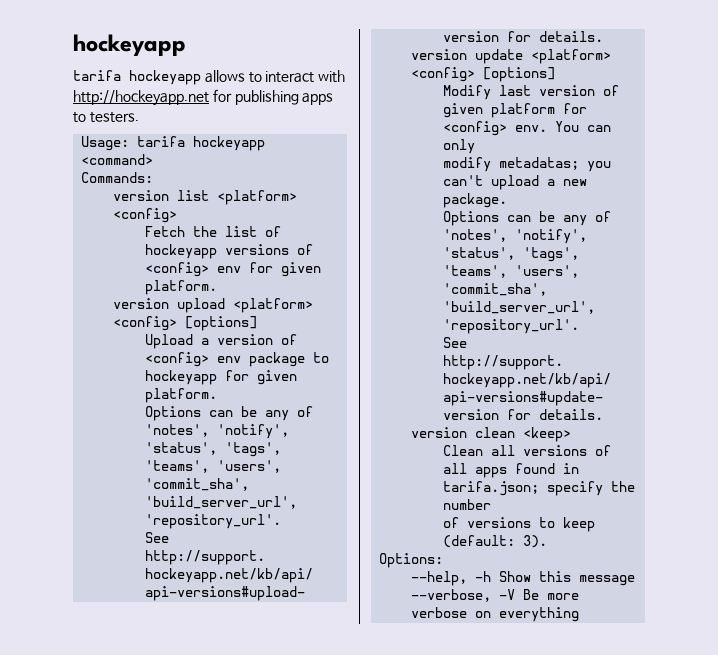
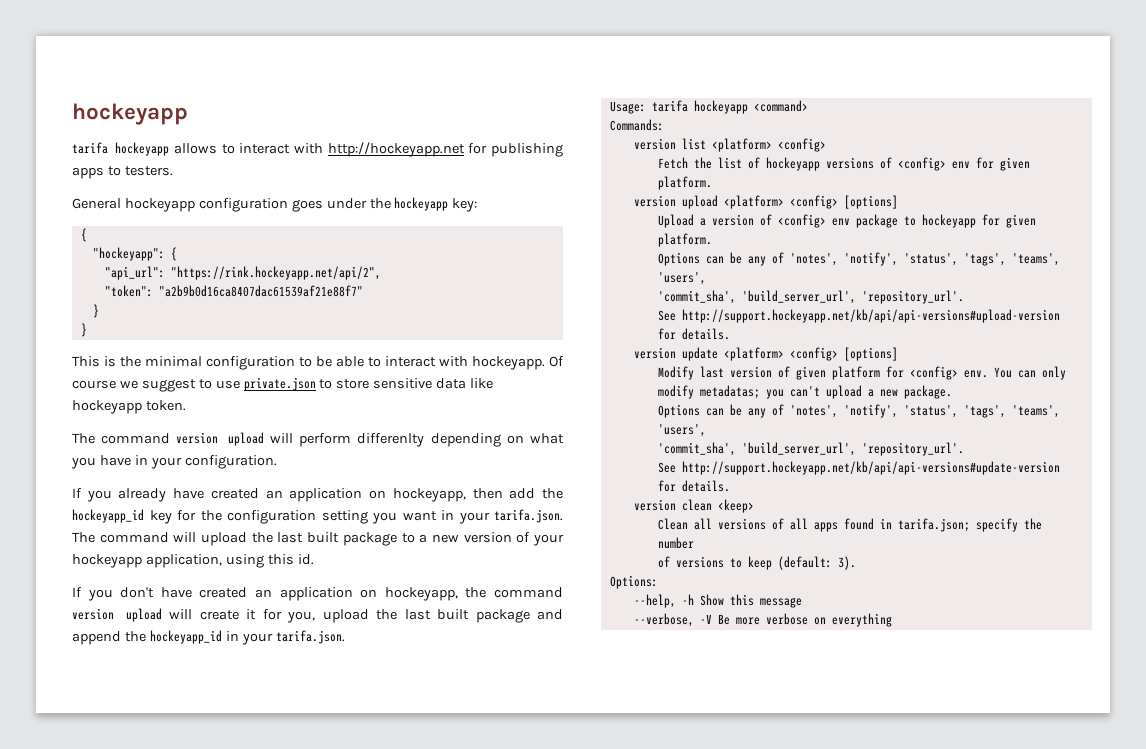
+ General hockeyapp configuration goes under the hockeyapp key:
+ {
+ "hockeyapp": {
+ "api_url": "https://rink.hockeyapp.net/api/2",
+ "token": "a2b9b0d16ca8407dac61539af21e88f7"
+ }
+ }
+ This is the minimal configuration to be able to interact with hockeyapp. Of course we suggest to use private.json to store sensitive data like hockeyapp token.
+ The command version upload will perform differenlty depending on what you have in your configuration.
+ If you already have created an application on hockeyapp, then add the hockeyapp_id key for the configuration setting you want in your tarifa.json. The command will upload the last built package to a new version of your hockeyapp application, using this id.
+ If you don't have created an application on hockeyapp, the command version upload will create it for you, upload the last built package and append the hockeyapp_id in your tarifa.json.

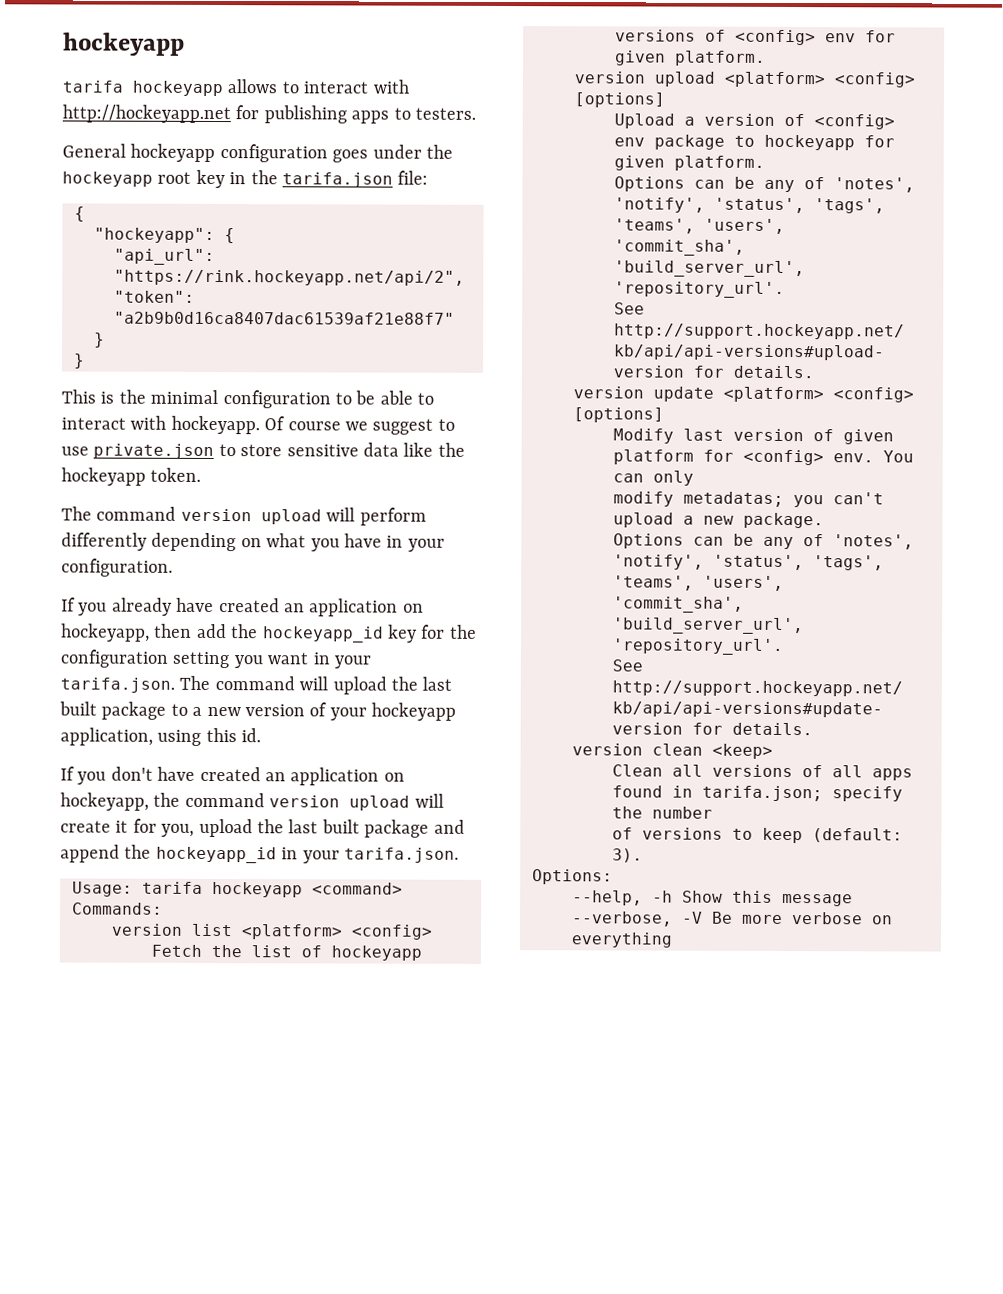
- General hockeyapp configuration goes under the hockeyapp key:
+ General hockeyapp configuration goes under the hockeyapp root key in the tarifa.json file:
- Of course we suggest to use private.json to store sensitive data like hockeyapp token.
+ Of course we suggest to use private.json to store sensitive data like the hockeyapp token.
- The command version upload will perform differenlty depending on what you have in your configuration.
+ The command version upload will perform differently depending on what you have in your configuration.

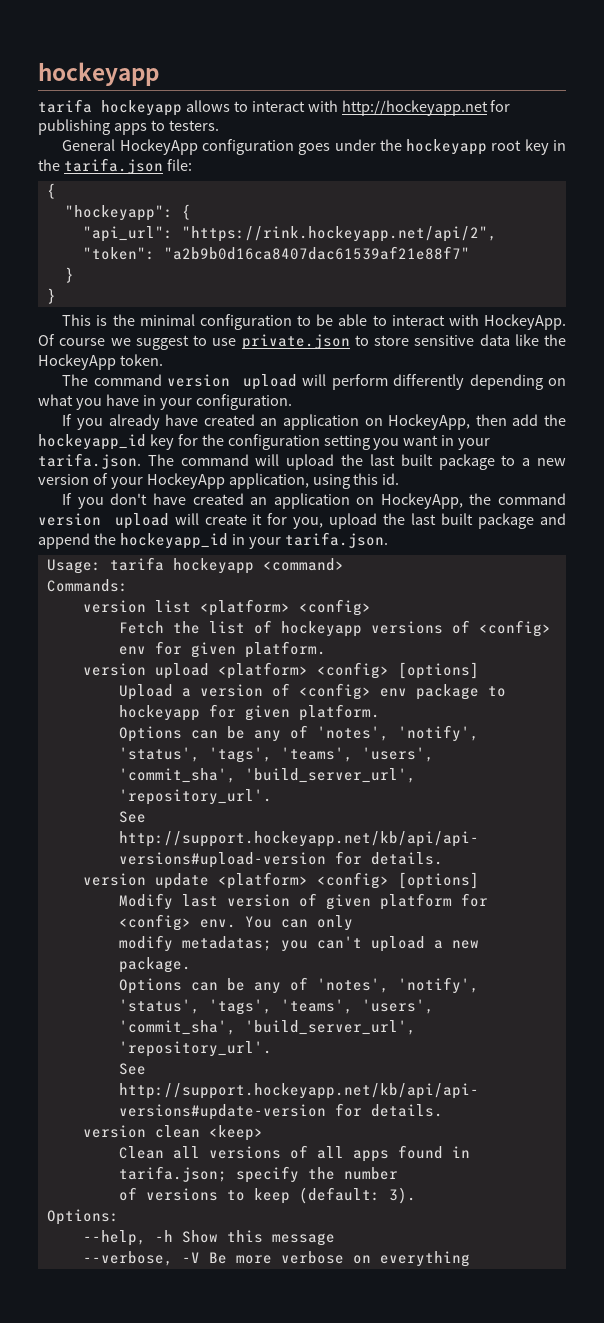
- General hockeyapp configuration goes under the hockeyapp root key in the tarifa.json file:
+ General HockeyApp configuration goes under the hockeyapp root key in the tarifa.json file:
- This is the minimal configuration to be able to interact with hockeyapp.
+ This is the minimal configuration to be able to interact with HockeyApp.
- Of course we suggest to use private.json to store sensitive data like the hockeyapp token.
+ Of course we suggest to use private.json to store sensitive data like the HockeyApp token.
- If you already have created an application on hockeyapp, then add the hockeyapp_id key for the configuration setting you want in your tarifa.json. The command will upload the last built package to a new version of your hockeyapp application, using this id.
+ If you already have created an application on HockeyApp, then add the hockeyapp_id key for the configuration setting you want in your tarifa.json. The command will upload the last built package to a new version of your HockeyApp application, using this id.
- If you don't have created an application on hockeyapp, the command version upload will create it for you, upload the last built package and append the hockeyapp_id in your tarifa.json.
+ If you don't have created an application on HockeyApp, the command version upload will create it for you, upload the last built package and append the hockeyapp_id in your tarifa.json.

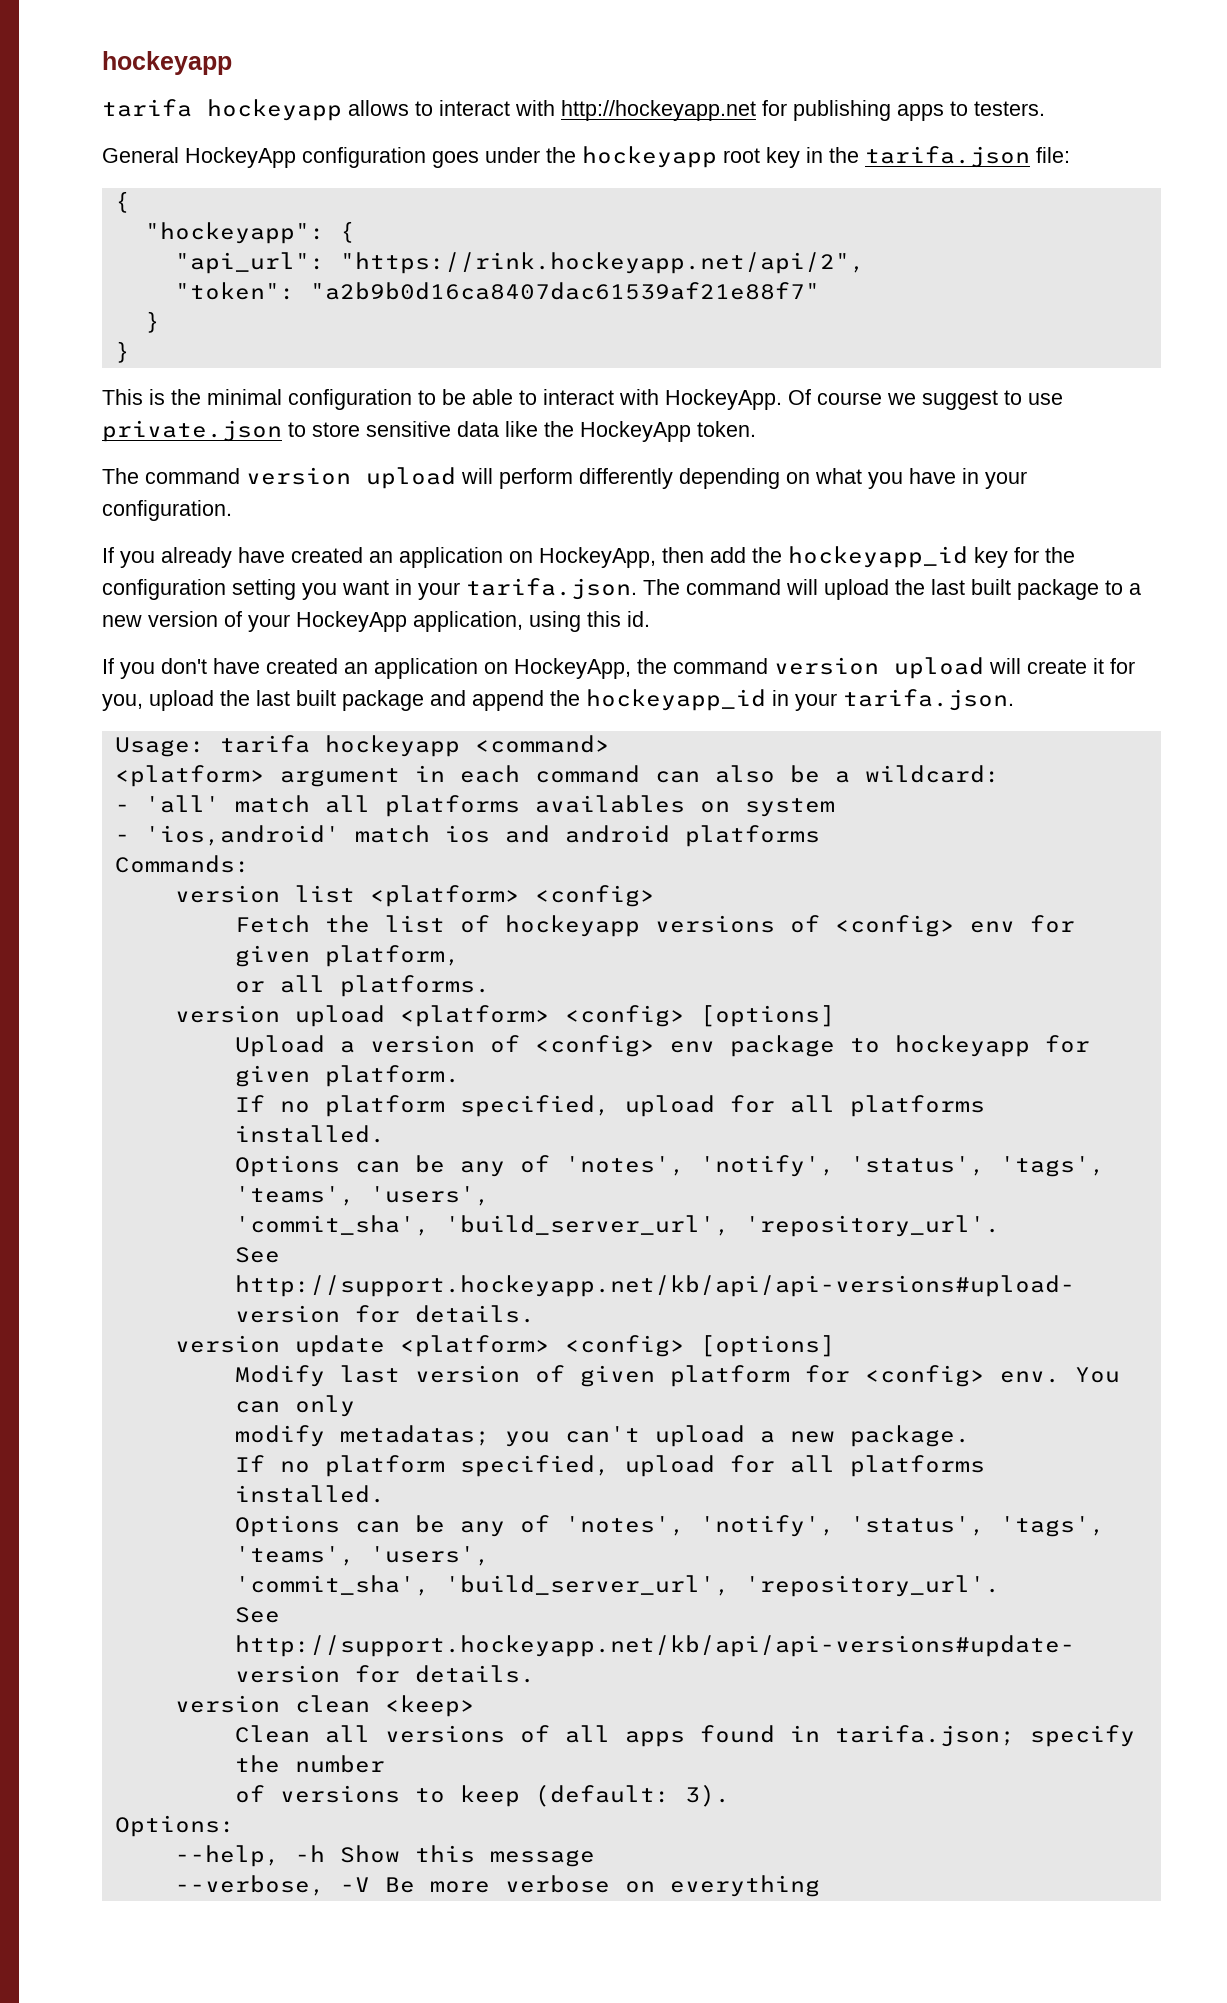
+ <platform> argument in each command can also be a wildcard:
+ - 'all' match all platforms availables on system
+ - 'ios,android' match ios and android platforms
- Fetch the list of hockeyapp versions of <config> env for given platform.
+ Fetch the list of hockeyapp versions of <config> env for given platform,
+ or all platforms.
  Upload a version of <config> env package to hockeyapp for given platform.
+ If no platform specified, upload for all platforms installed.
  modify metadatas; you can't upload a new package.
+ If no platform specified, upload for all platforms installed.

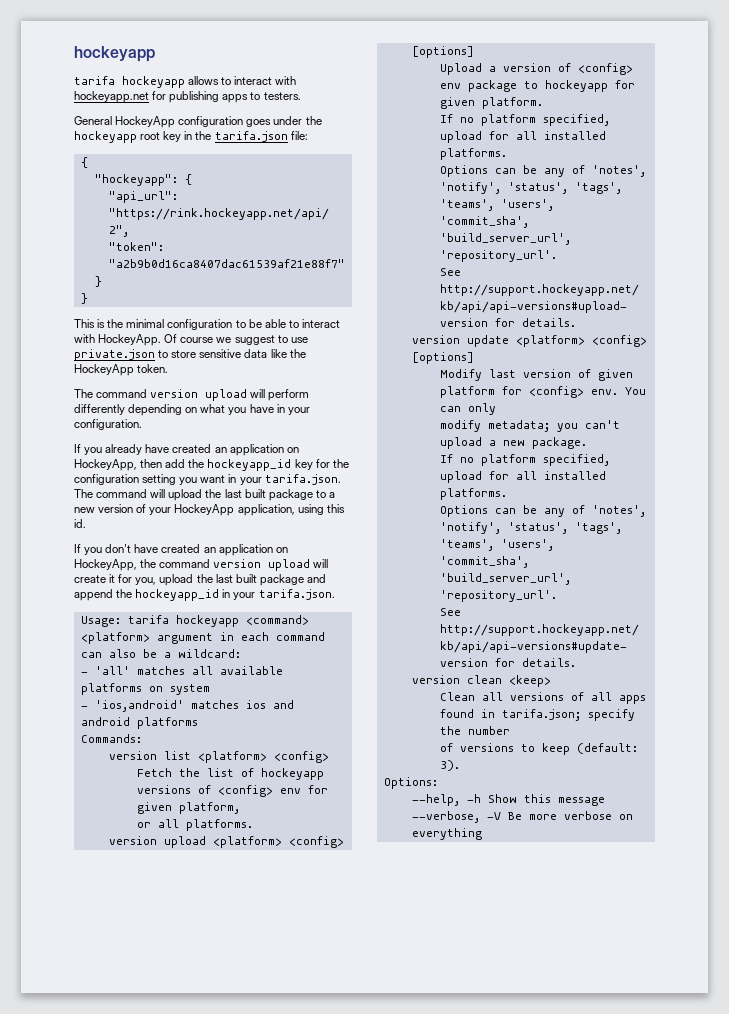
- tarifa hockeyapp allows to interact with http://hockeyapp.net for publishing apps to testers.
+ tarifa hockeyapp allows to interact with hockeyapp.net for publishing apps to testers.
- - 'all' match all platforms availables on system
+ - 'all' matches all available platforms on system
- - 'ios,android' match ios and android platforms
+ - 'ios,android' matches ios and android platforms
  Upload a version of <config> env package to hockeyapp for given platform.
- If no platform specified, upload for all platforms installed.
+ If no platform specified, upload for all installed platforms.
- modify metadatas; you can't upload a new package.
- If no platform specified, upload for all platforms installed.
+ modify metadata; you can't upload a new package.
+ If no platform specified, upload for all installed platforms.

